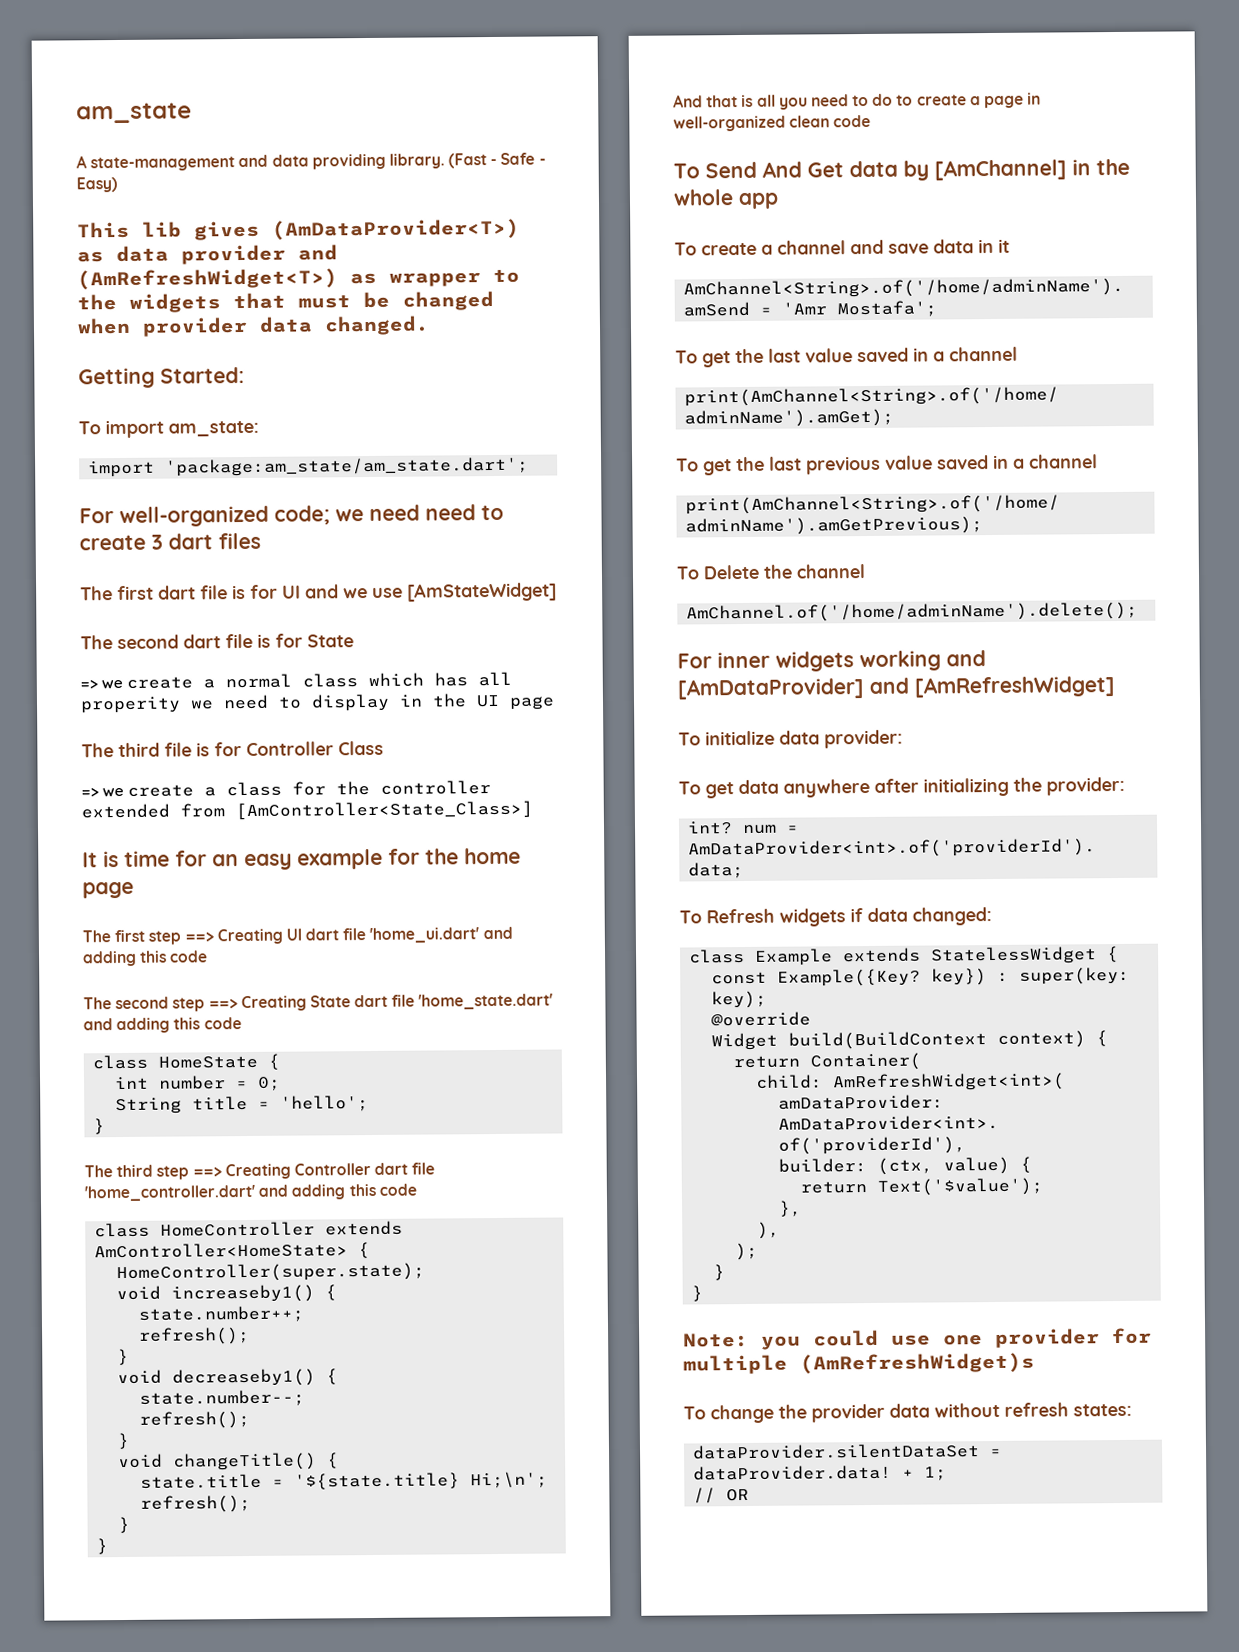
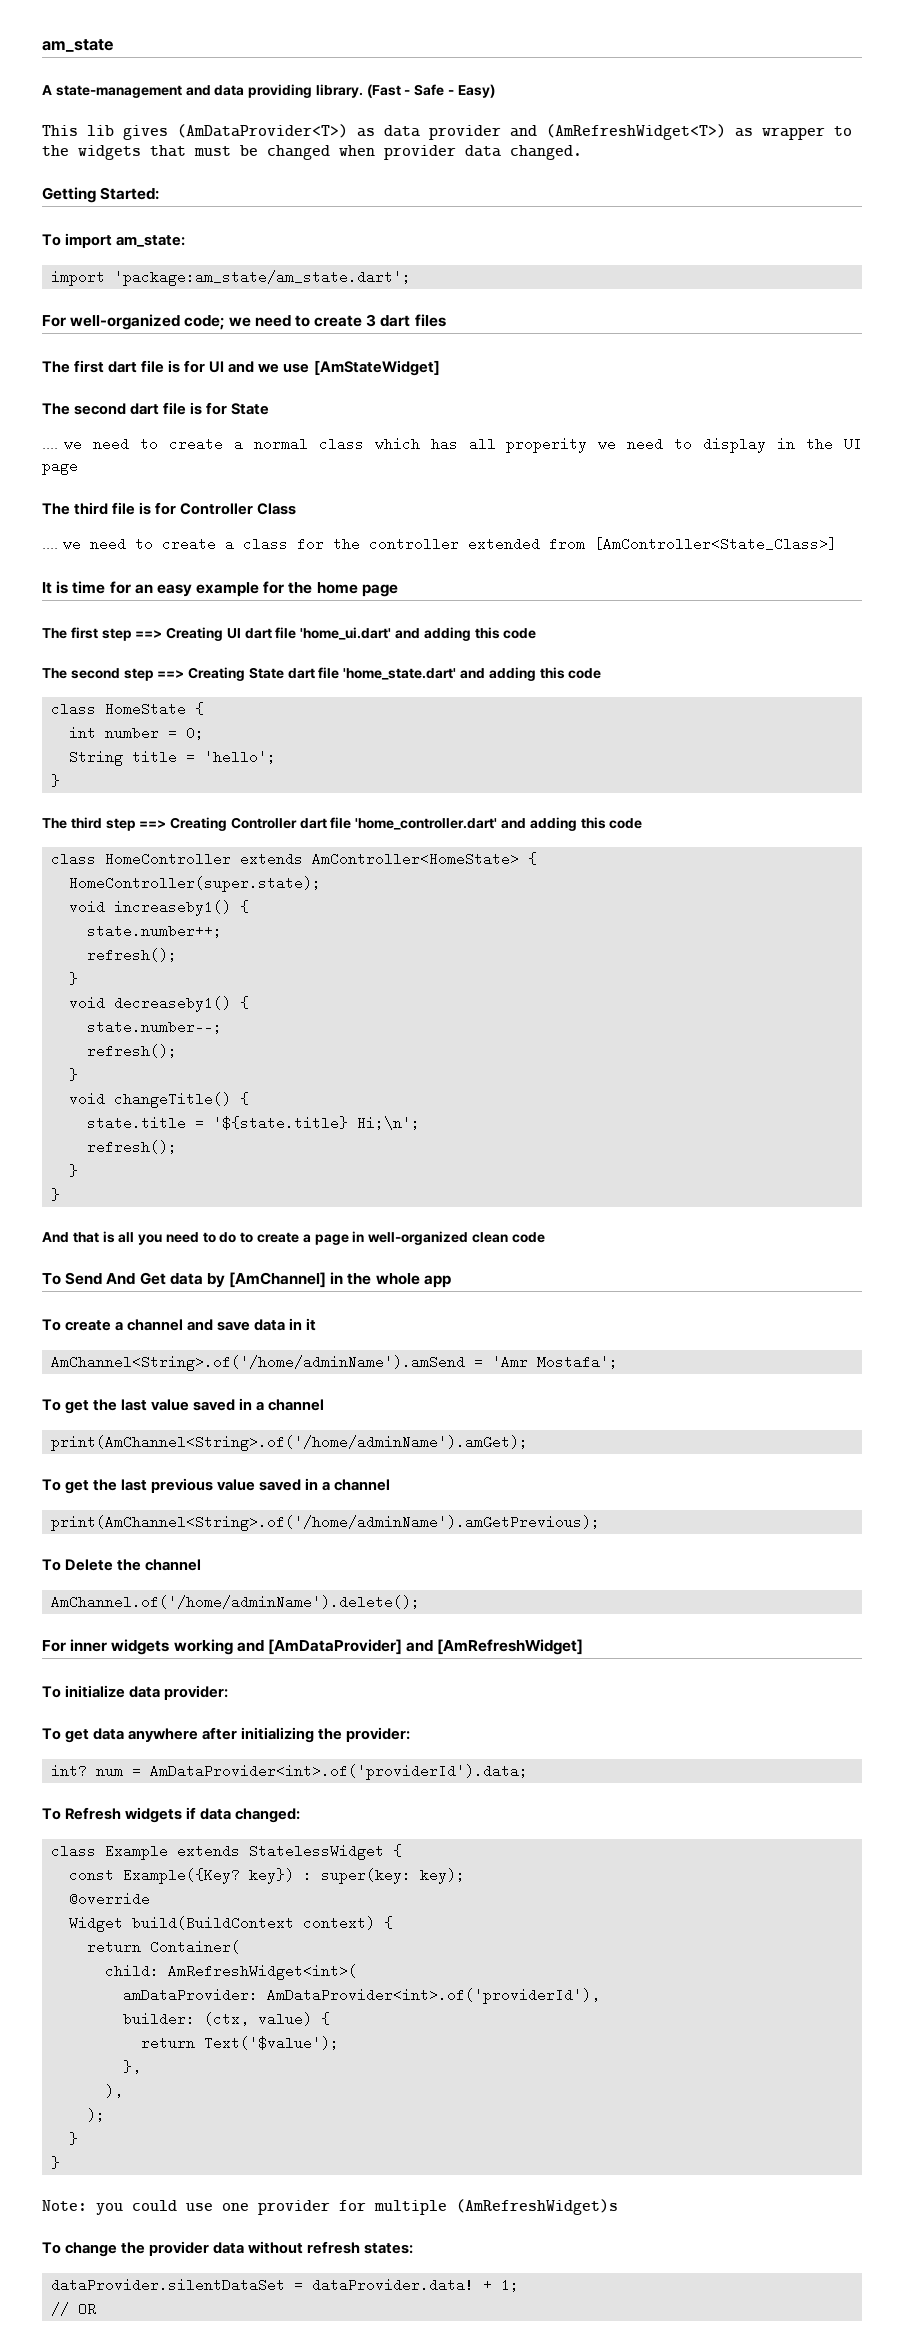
- For well-organized code; we need need to create 3 dart files
+ For well-organized code; we need to create 3 dart files
- => we create a normal class which has all properity we need to display in the UI page
+ .... we need to create a normal class which has all properity we need to display in the UI page
- => we create a class for the controller extended from [AmController<State_Class>]
+ .... we need to create a class for the controller extended from [AmController<State_Class>]

